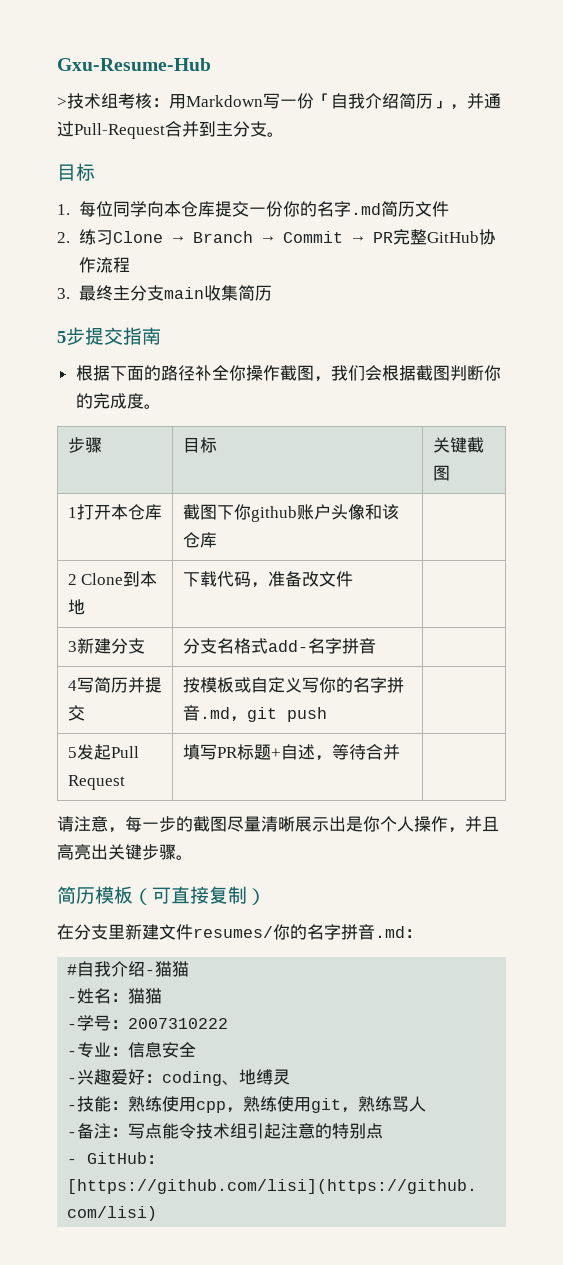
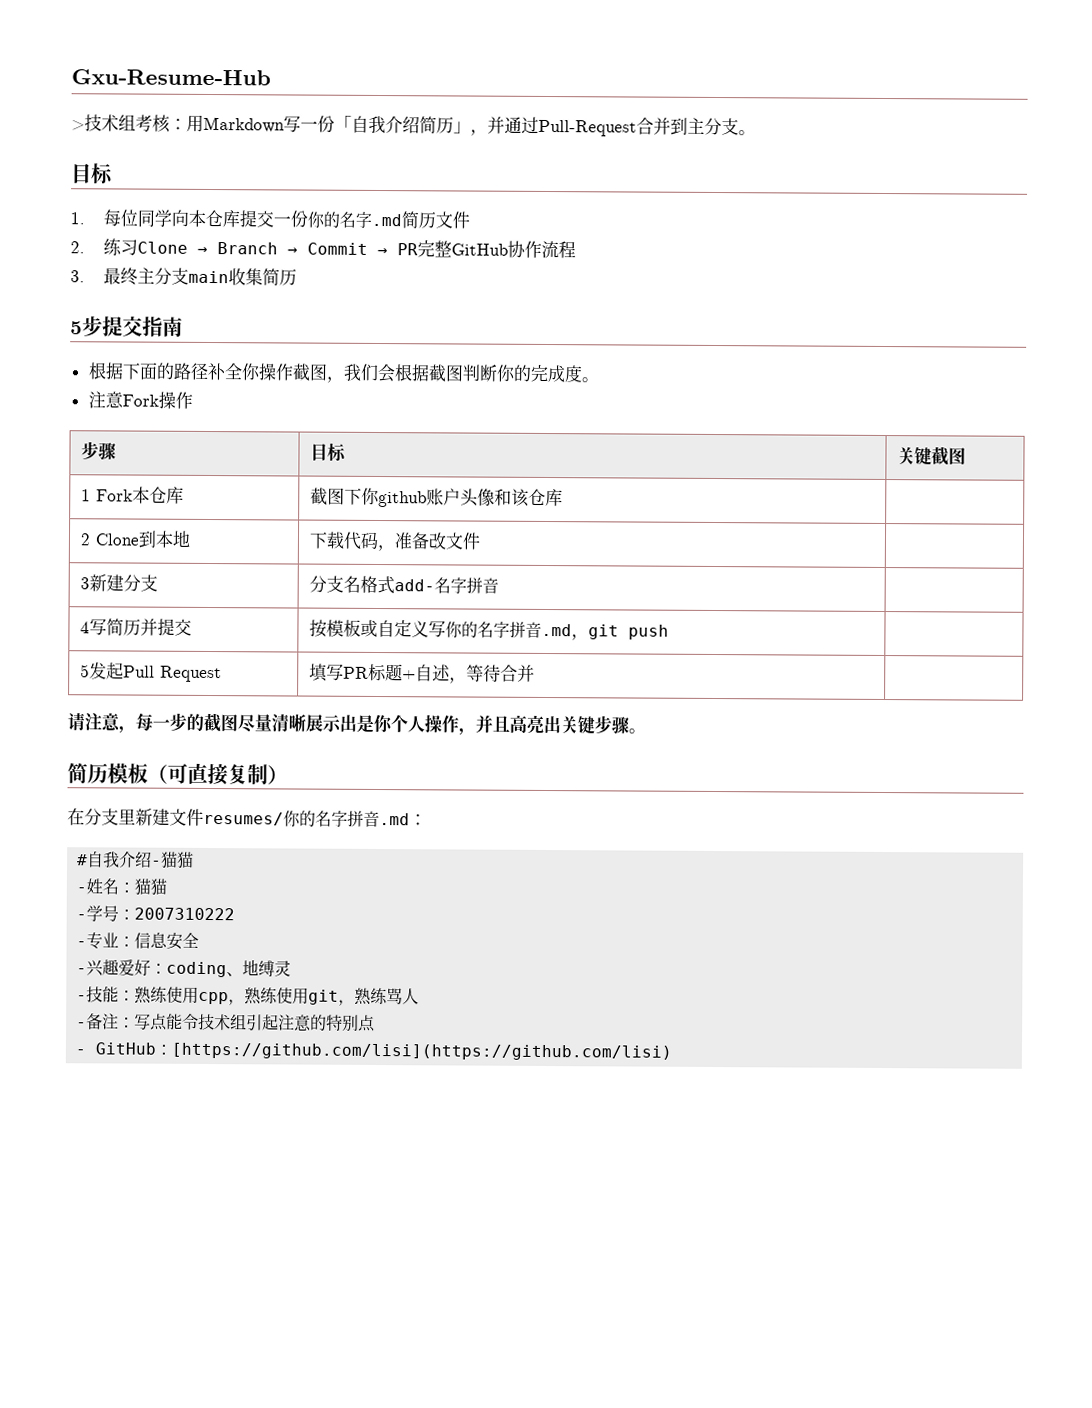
+ 注意Fork操作
- 1打开本仓库 | 截图下你github账户头像和该仓库 |
+ 1 Fork本仓库 | 截图下你github账户头像和该仓库 |

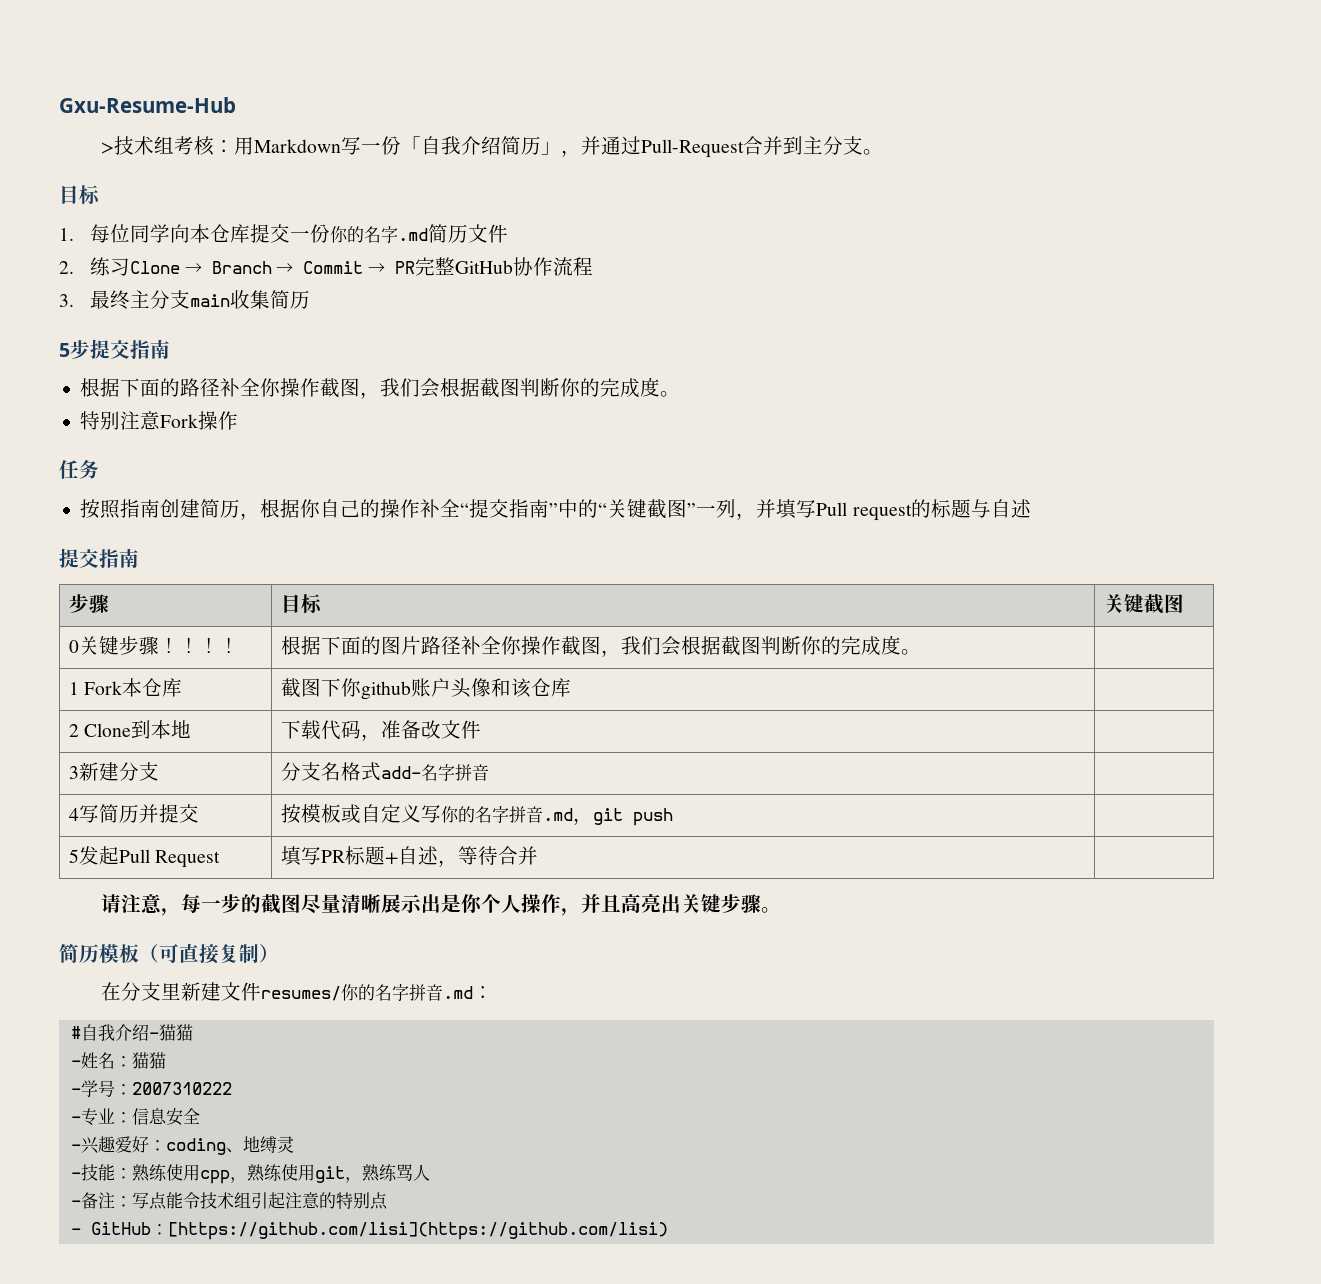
- 注意Fork操作
+ 特别注意Fork操作
+ 任务
+ 按照指南创建简历，根据你自己的操作补全“提交指南”中的“关键截图”一列，并填写Pull request的标题与自述
+ 提交指南
  步骤 | 目标 | 关键截图
+ 0关键步骤！！！！ | 根据下面的图片路径补全你操作截图，我们会根据截图判断你的完成度。 |

